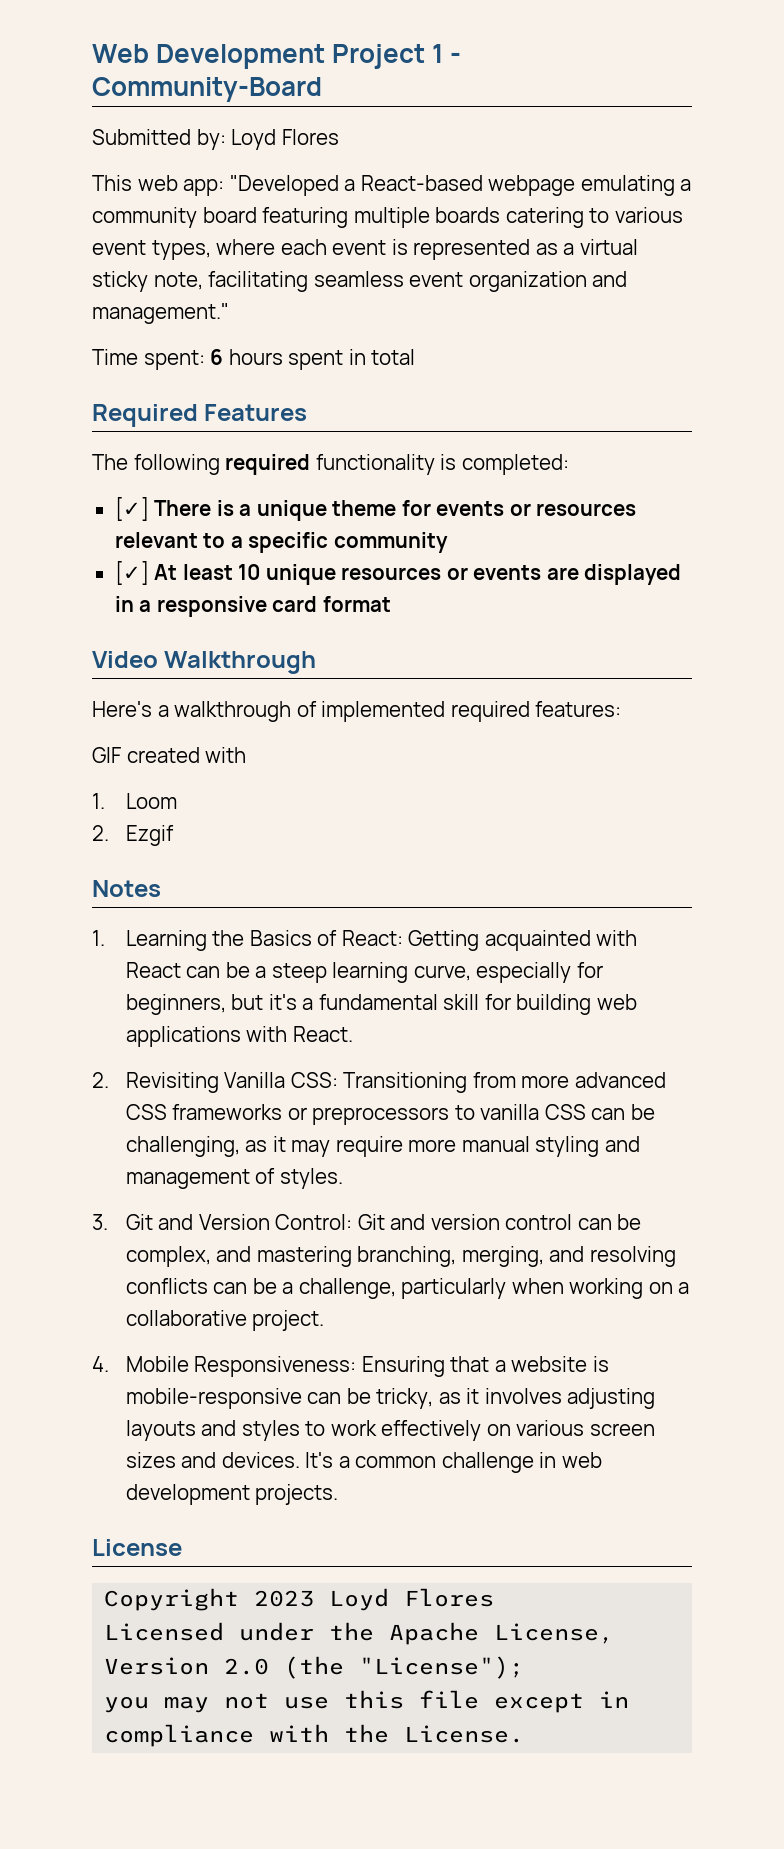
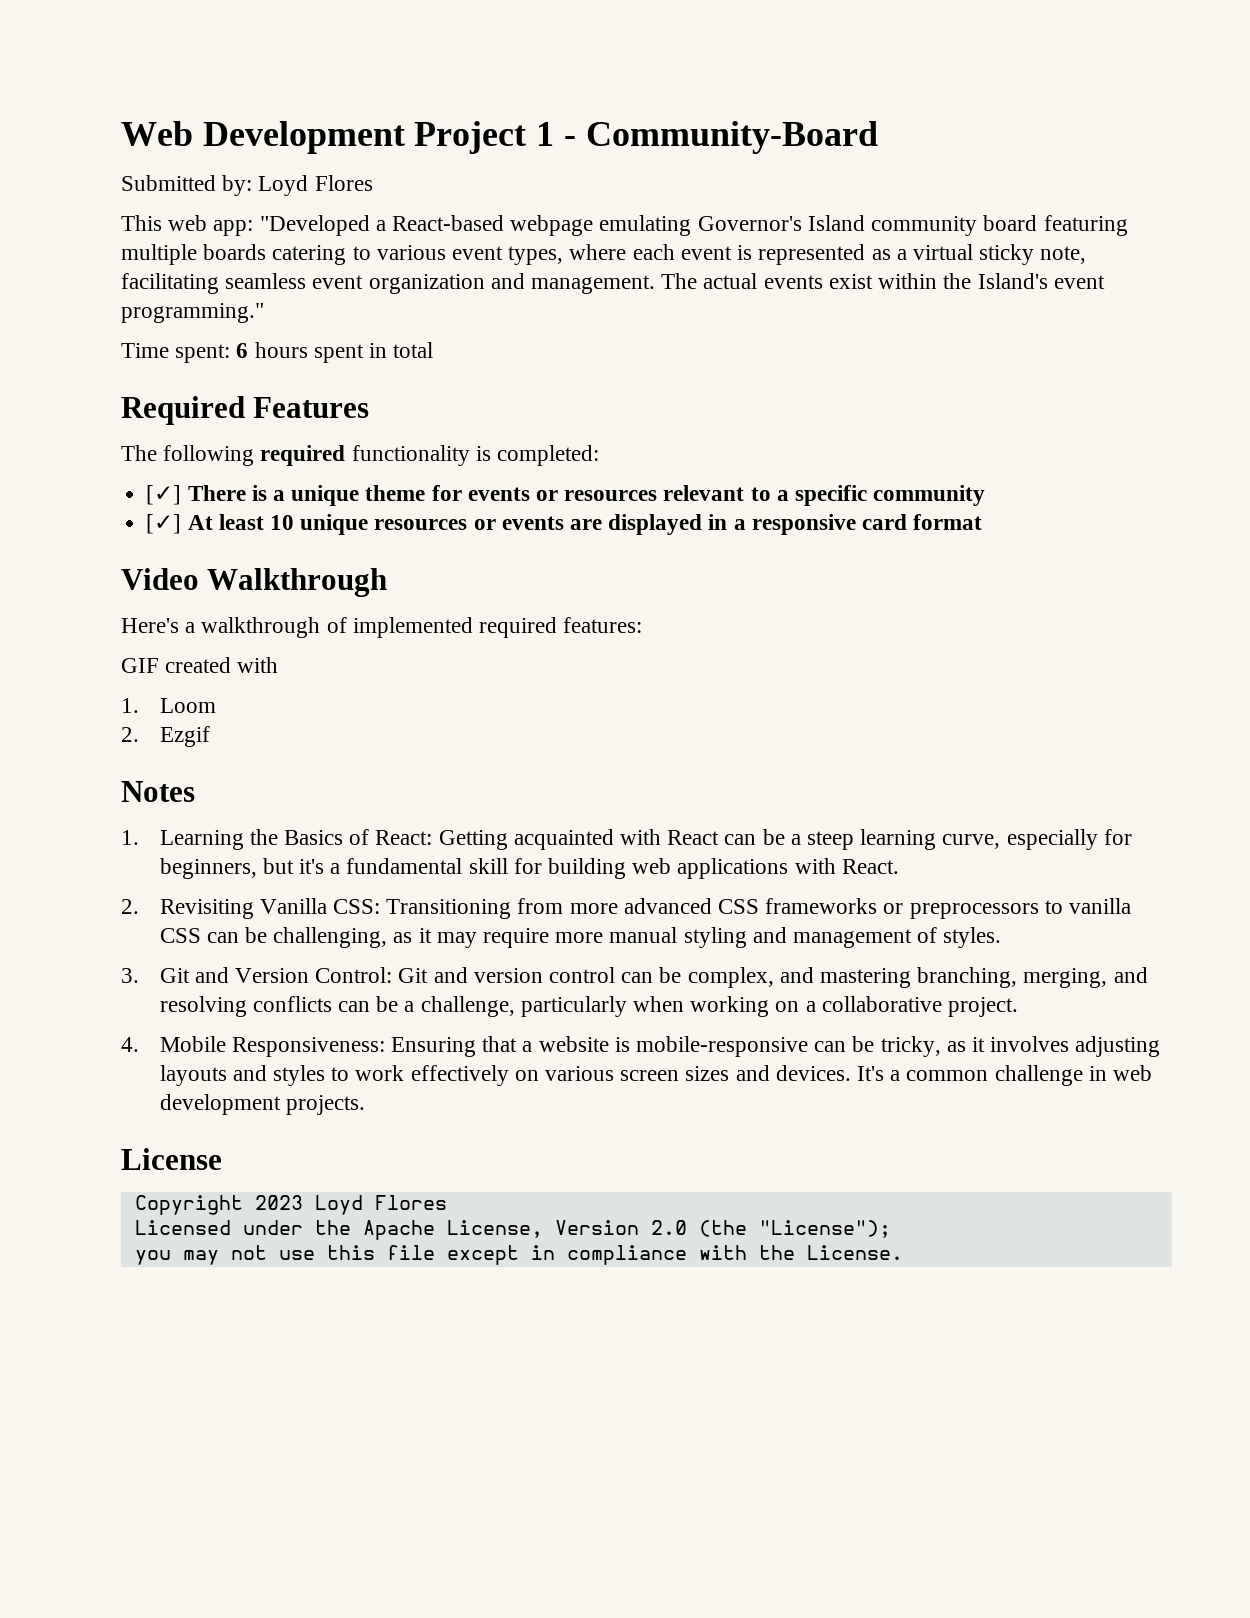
- This web app: "Developed a React-based webpage emulating a community board featuring multiple boards catering to various event types, where each event is represented as a virtual sticky note, facilitating seamless event organization and management."
+ This web app: "Developed a React-based webpage emulating Governor's Island community board featuring multiple boards catering to various event types, where each event is represented as a virtual sticky note, facilitating seamless event organization and management. The actual events exist within the Island's event programming."

